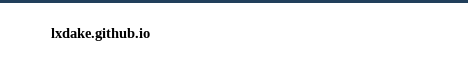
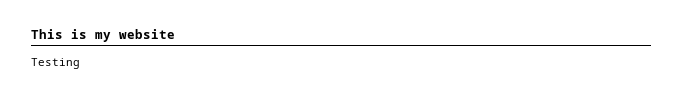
- lxdake.github.io
+ This is my website
+ Testing

